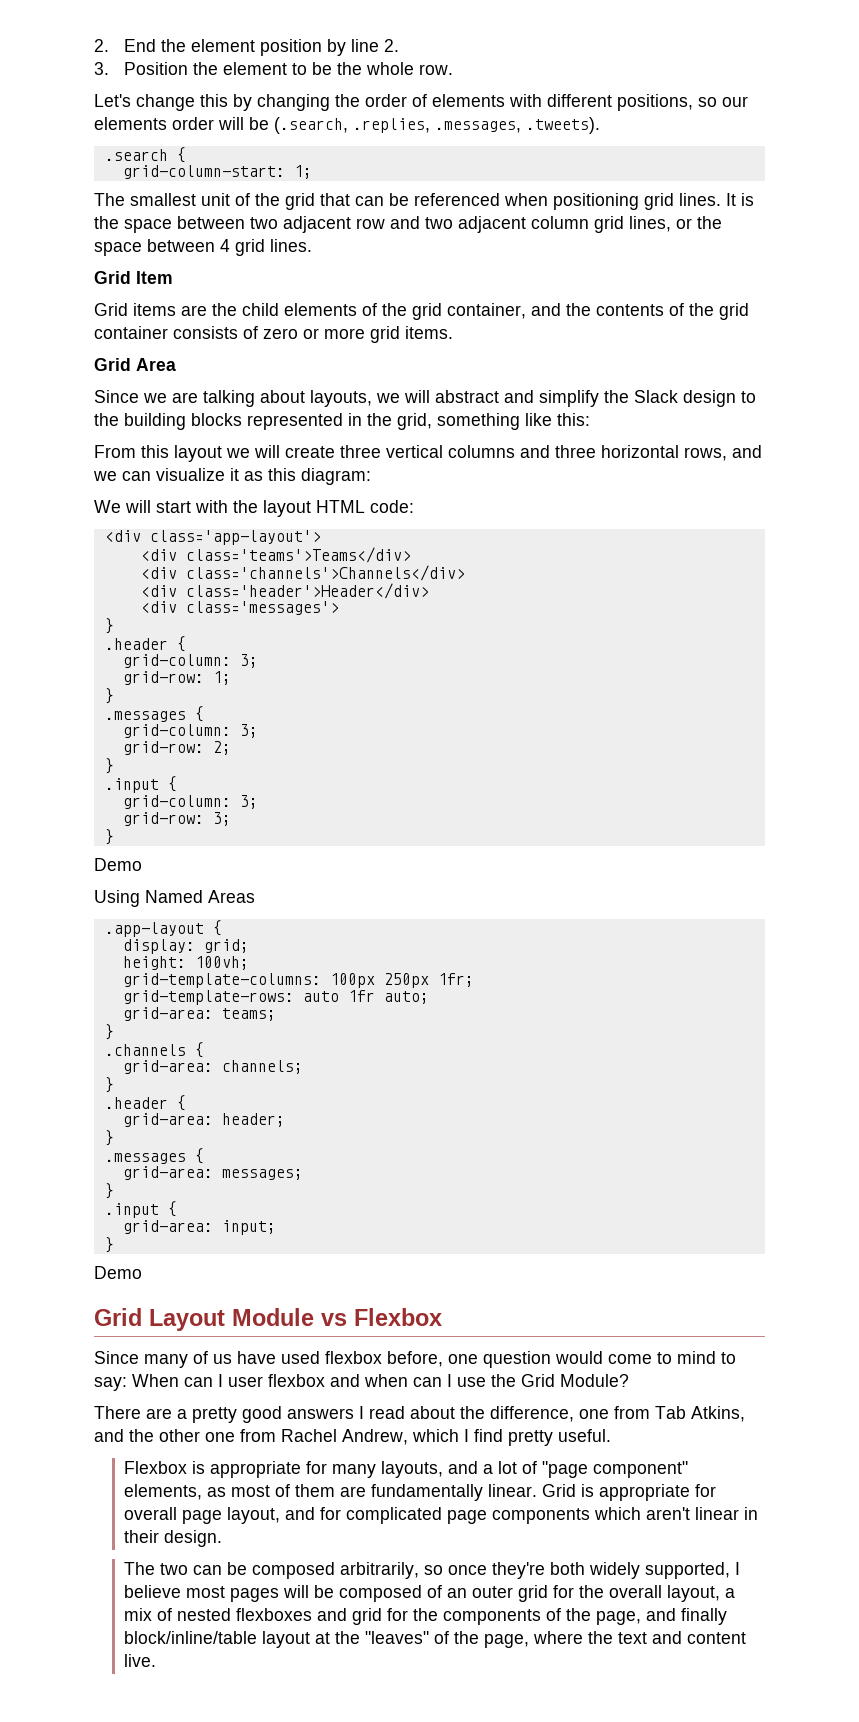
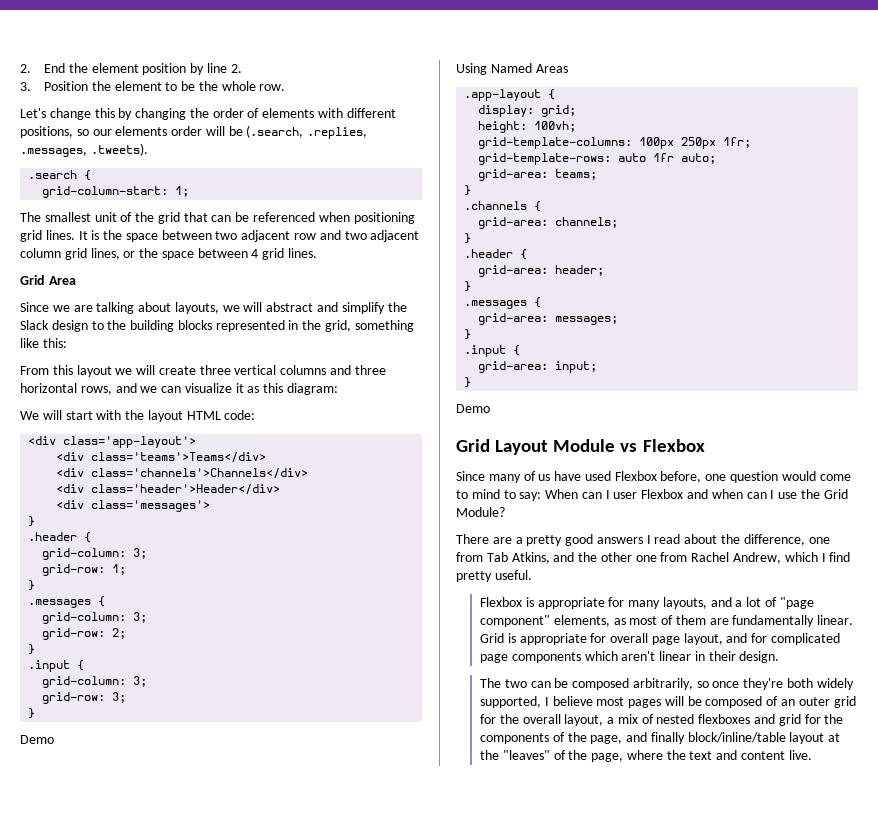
- Grid Item
- Grid items are the child elements of the grid container, and the contents of the grid container consists of zero or more grid items.
- Since many of us have used flexbox before, one question would come to mind to say: When can I user flexbox and when can I use the Grid Module?
+ Since many of us have used Flexbox before, one question would come to mind to say: When can I user Flexbox and when can I use the Grid Module?

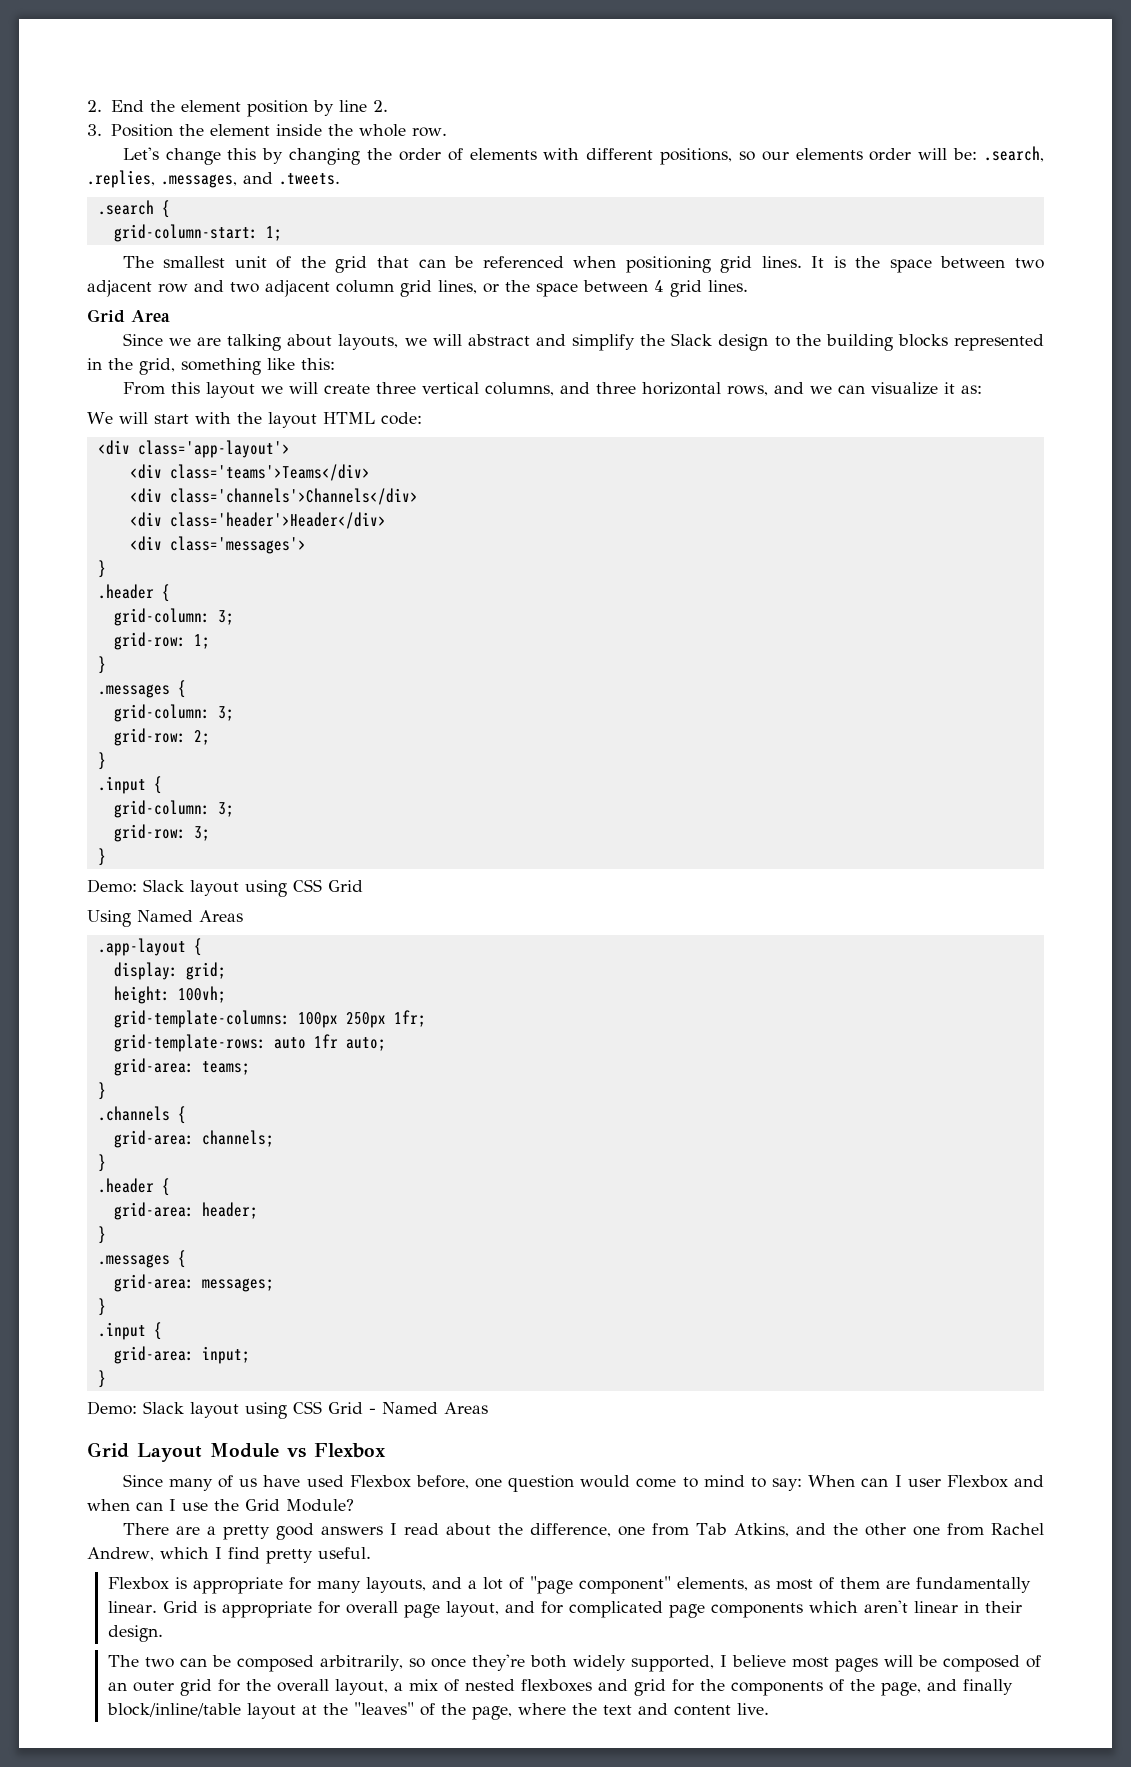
- 3. Position the element to be the whole row.
+ 3. Position the element inside the whole row.
- Let's change this by changing the order of elements with different positions, so our elements order will be (.search, .replies, .messages, .tweets).
+ Let's change this by changing the order of elements with different positions, so our elements order will be: .search, .replies, .messages, and .tweets.
- From this layout we will create three vertical columns and three horizontal rows, and we can visualize it as this diagram:
+ From this layout we will create three vertical columns, and three horizontal rows, and we can visualize it as:
  grid-row: 3;
  }
- Demo
+ Demo: Slack layout using CSS Grid
  grid-area: input;
  }
- Demo
+ Demo: Slack layout using CSS Grid - Named Areas

